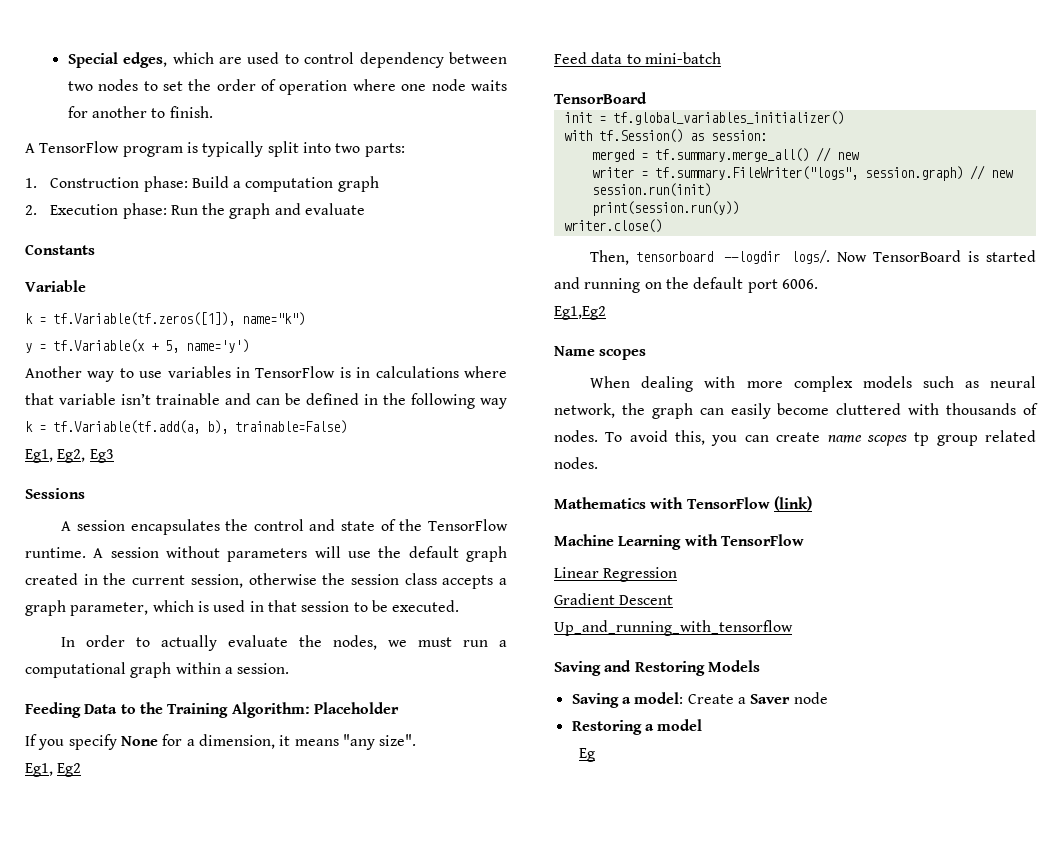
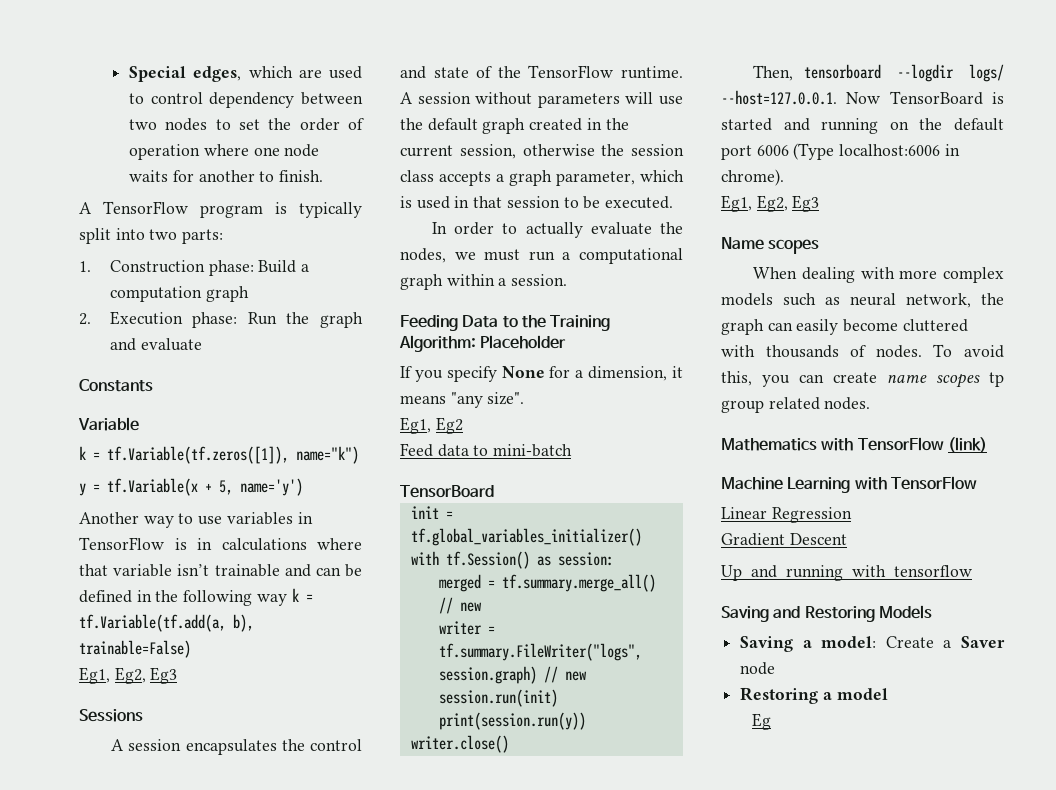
- Then, tensorboard --logdir logs/. Now TensorBoard is started and running on the default port 6006.
- Eg1,Eg2
+ Then, tensorboard --logdir logs/ --host=127.0.0.1. Now TensorBoard is started and running on the default port 6006 (Type localhost:6006 in chrome).
+ Eg1, Eg2, Eg3

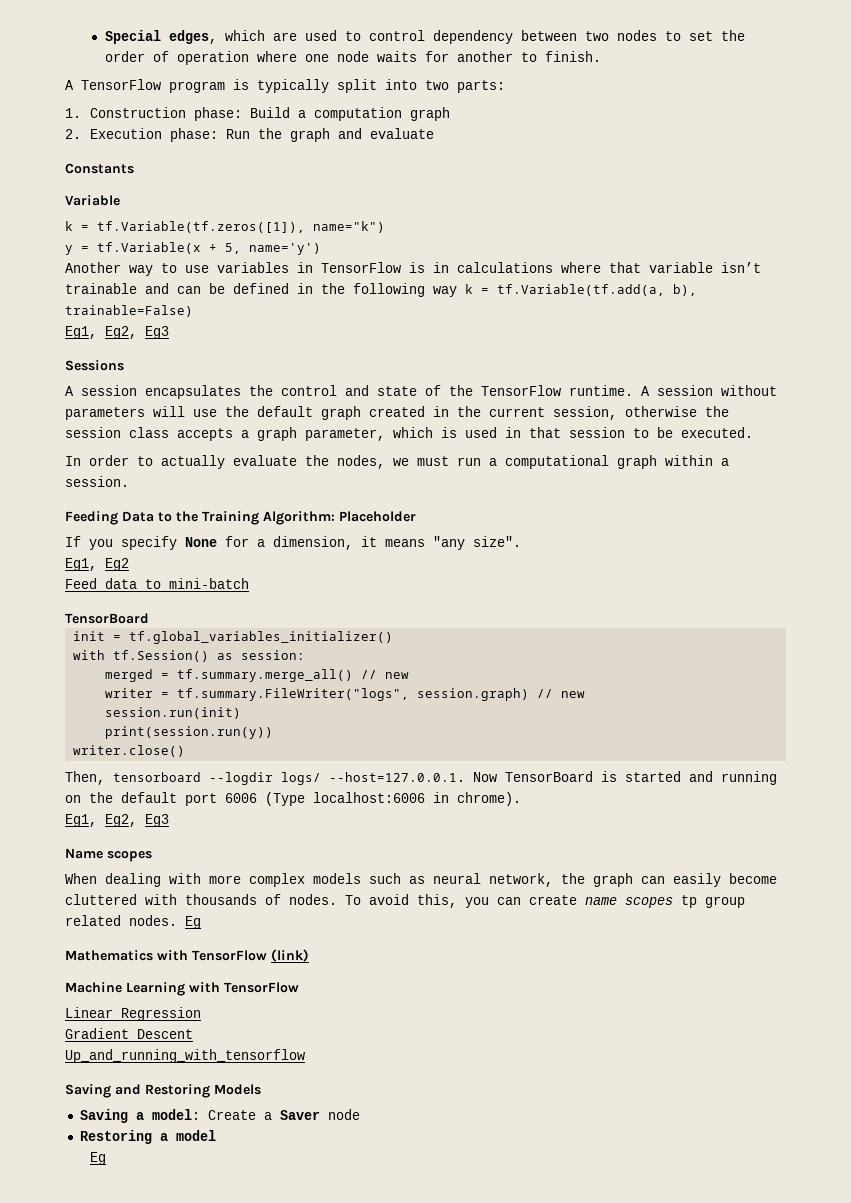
- To avoid this, you can create name scopes tp group related nodes.
+ To avoid this, you can create name scopes tp group related nodes. Eg

